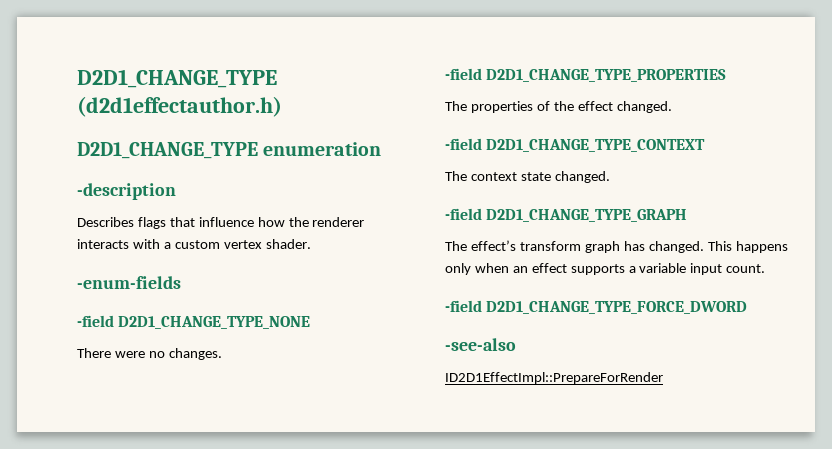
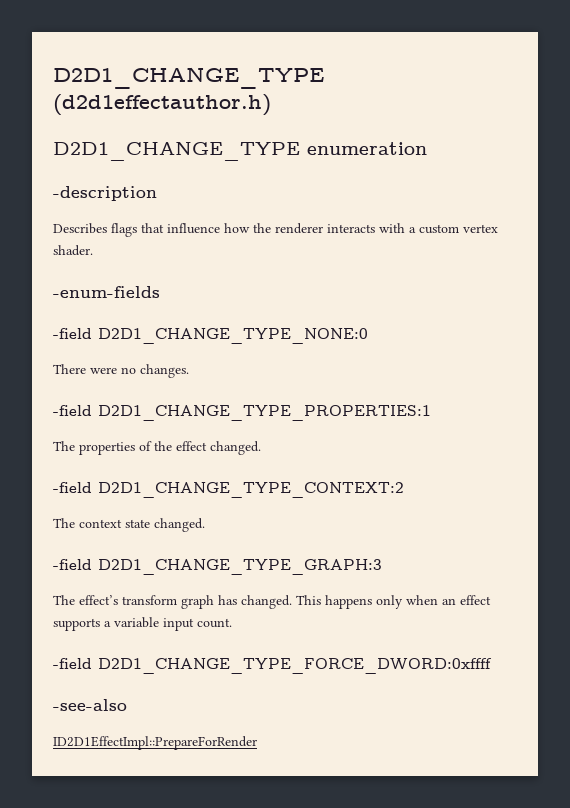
- -field D2D1_CHANGE_TYPE_NONE
+ -field D2D1_CHANGE_TYPE_NONE:0
- -field D2D1_CHANGE_TYPE_PROPERTIES
+ -field D2D1_CHANGE_TYPE_PROPERTIES:1
- -field D2D1_CHANGE_TYPE_CONTEXT
+ -field D2D1_CHANGE_TYPE_CONTEXT:2
- -field D2D1_CHANGE_TYPE_GRAPH
+ -field D2D1_CHANGE_TYPE_GRAPH:3
- -field D2D1_CHANGE_TYPE_FORCE_DWORD
+ -field D2D1_CHANGE_TYPE_FORCE_DWORD:0xffff

